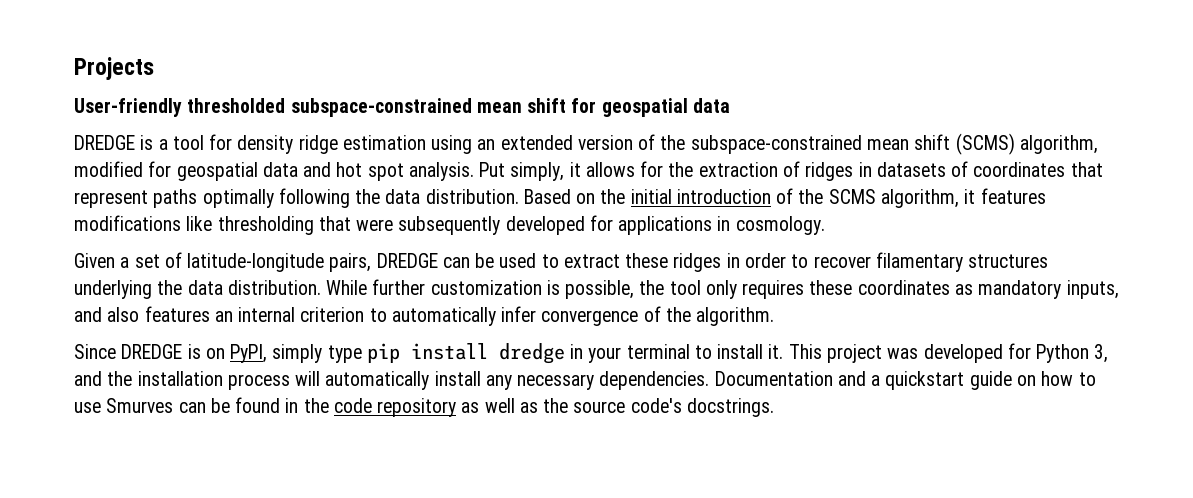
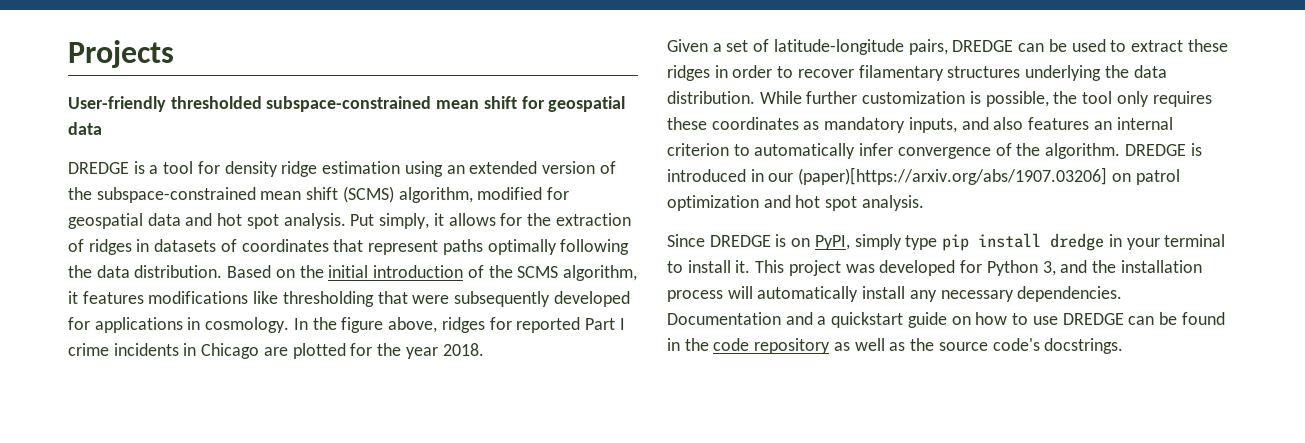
+ In the figure above, ridges for reported Part I crime incidents in Chicago are plotted for the year 2018.
+ DREDGE is introduced in our (paper)[https://arxiv.org/abs/1907.03206] on patrol optimization and hot spot analysis.
- Documentation and a quickstart guide on how to use Smurves can be found in the code repository as well as the source code's docstrings.
+ Documentation and a quickstart guide on how to use DREDGE can be found in the code repository as well as the source code's docstrings.

